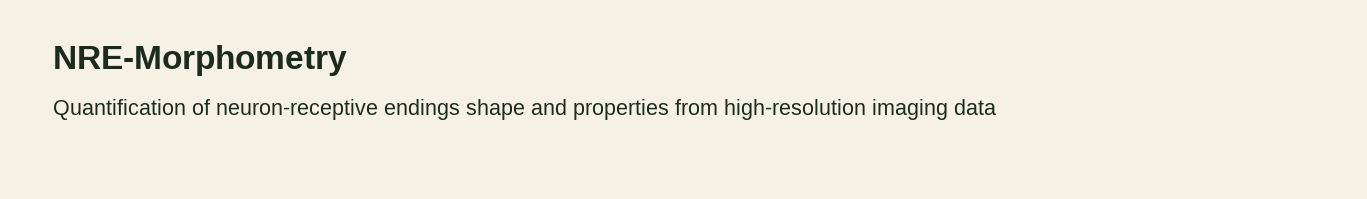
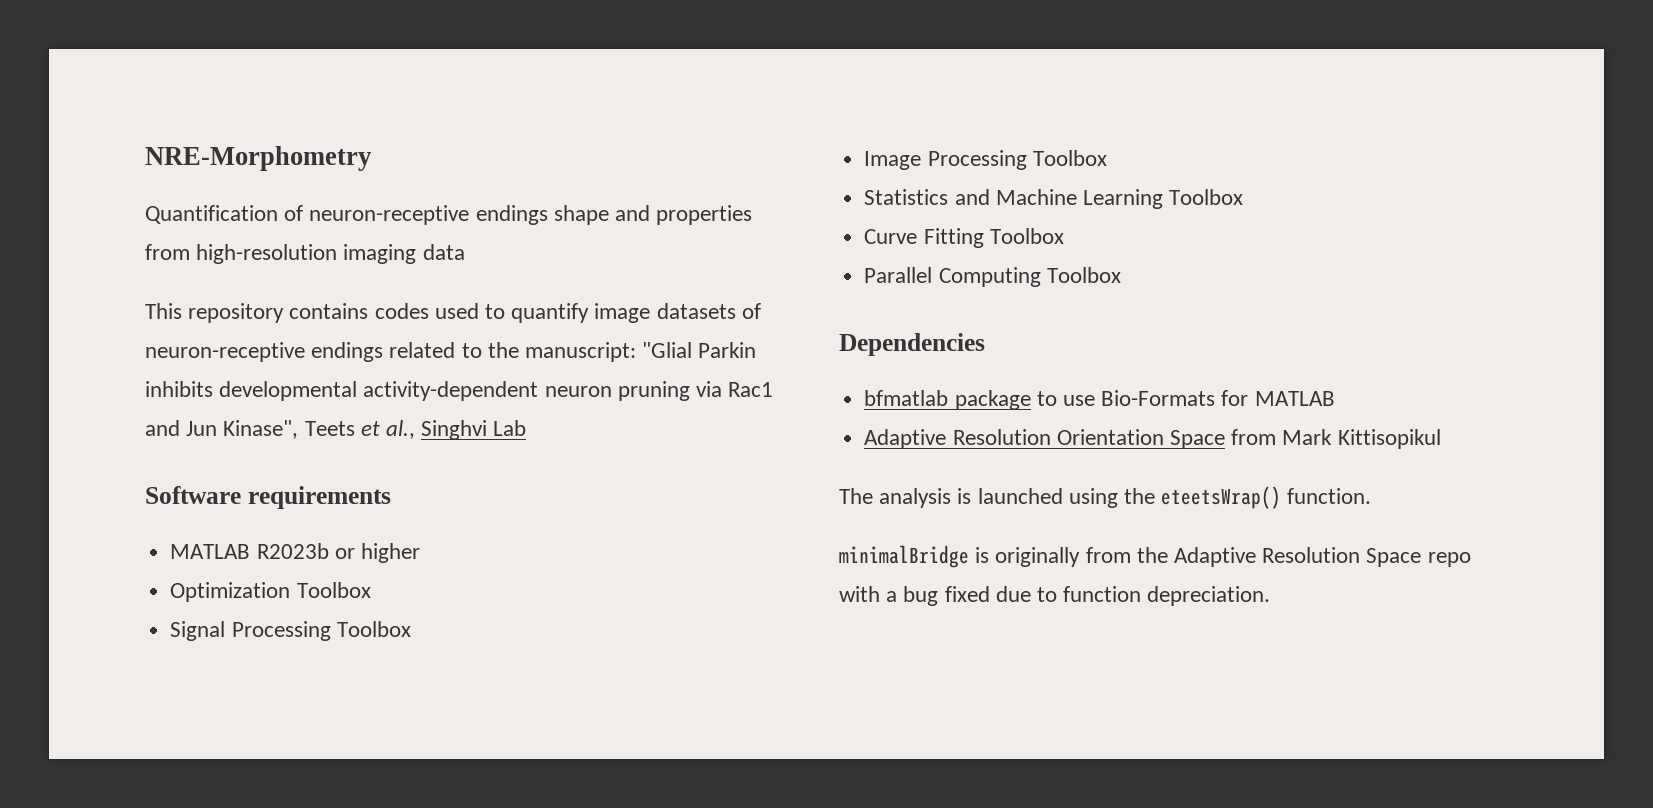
+ This repository contains codes used to quantify image datasets of neuron-receptive endings related to the manuscript: "Glial Parkin inhibits developmental activity-dependent neuron pruning via Rac1 and Jun Kinase", Teets et al., Singhvi Lab
+ Software requirements
+ MATLAB R2023b or higher
+ Optimization Toolbox
+ Signal Processing Toolbox
+ Image Processing Toolbox
+ Statistics and Machine Learning Toolbox
+ Curve Fitting Toolbox
+ Parallel Computing Toolbox
+ Dependencies
+ bfmatlab package to use Bio-Formats for MATLAB
+ Adaptive Resolution Orientation Space from Mark Kittisopikul
+ The analysis is launched using the eteetsWrap() function.
+ minimalBridge is originally from the Adaptive Resolution Space repo with a bug fixed due to function depreciation.

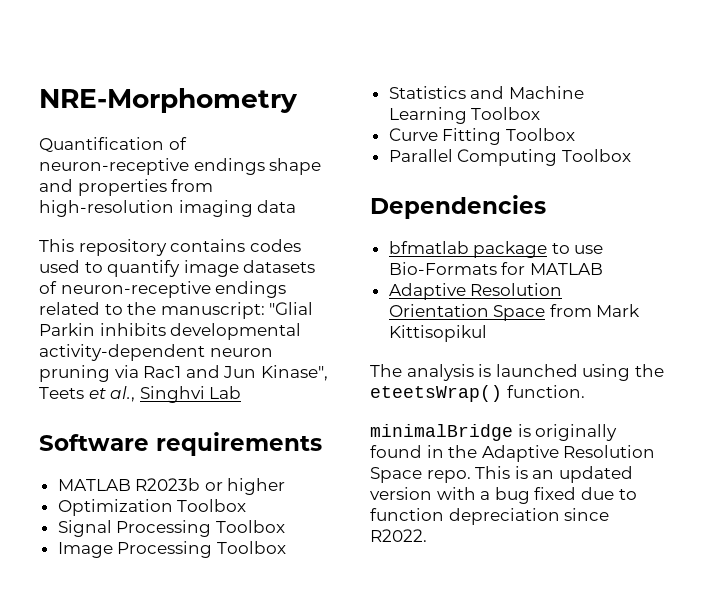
- minimalBridge is originally from the Adaptive Resolution Space repo with a bug fixed due to function depreciation.
+ minimalBridge is originally found in the Adaptive Resolution Space repo. This is an updated version with a bug fixed due to function depreciation since R2022.

